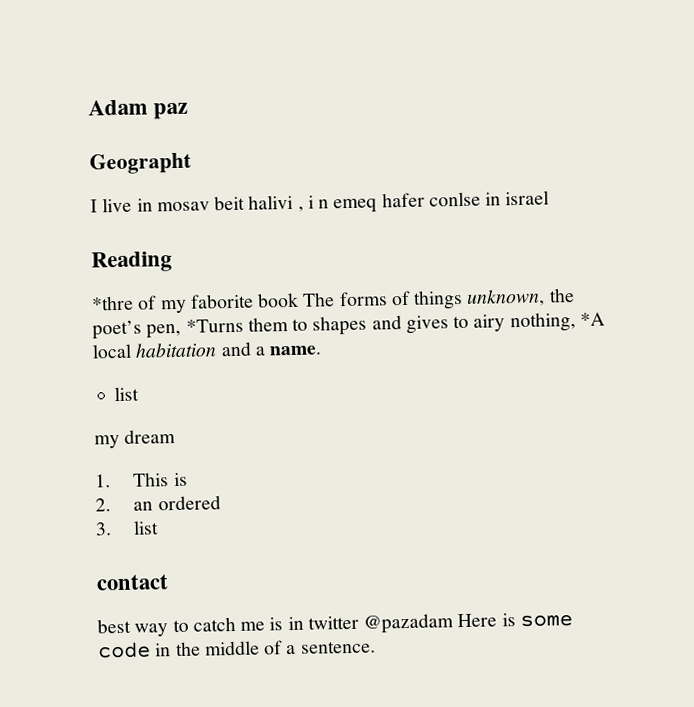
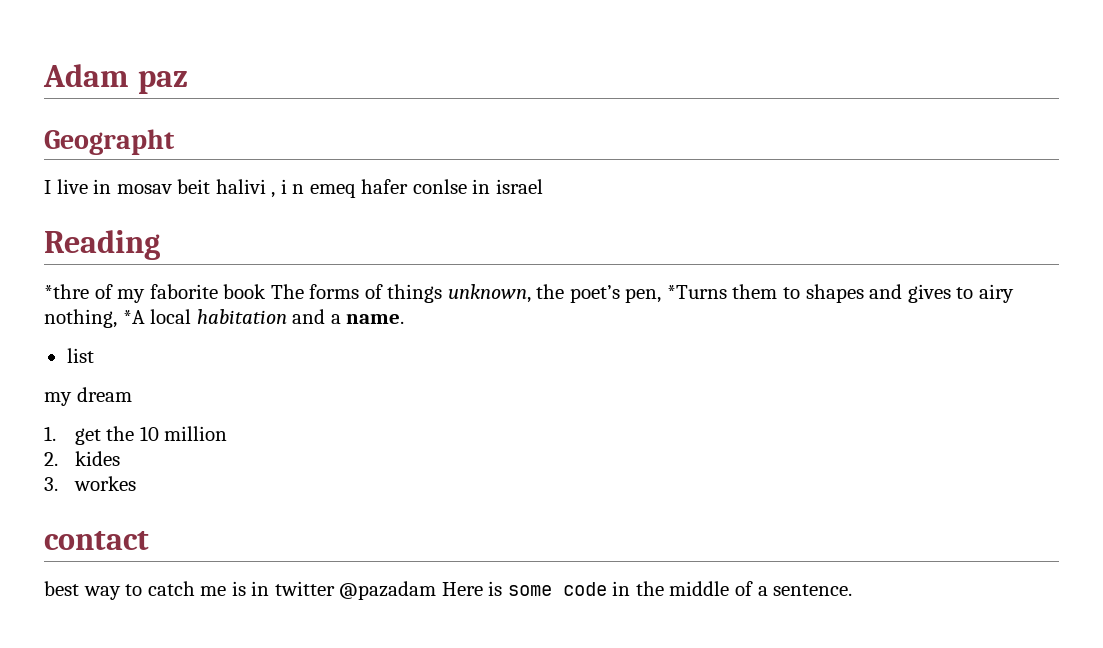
- 1. This is
+ 1. get the 10 million
- 2. an ordered
+ 2. kides
- 3. list
+ 3. workes

